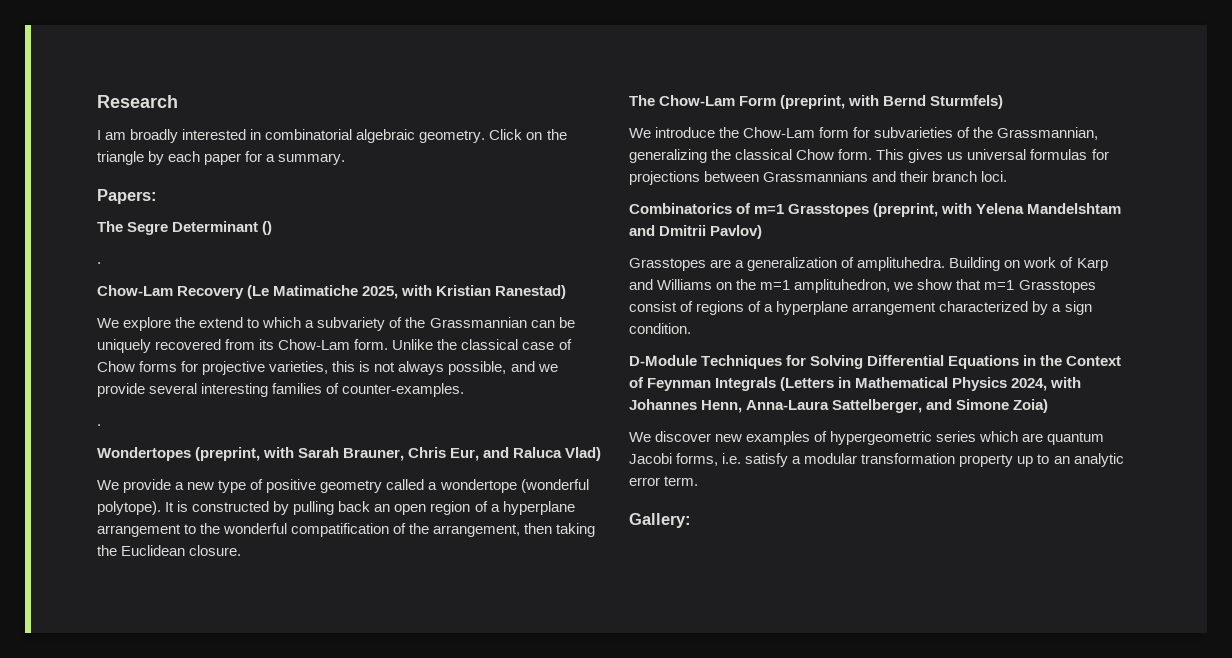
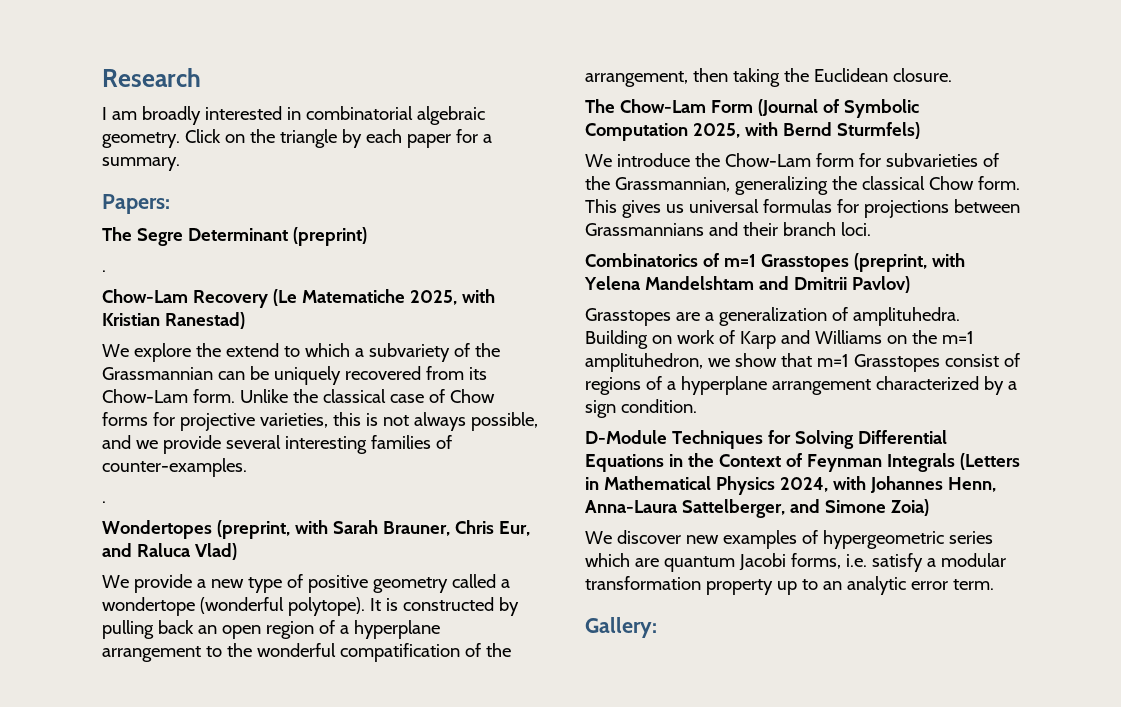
- The Segre Determinant ()
+ The Segre Determinant (preprint)
- Chow-Lam Recovery (Le Matimatiche 2025, with Kristian Ranestad)
+ Chow-Lam Recovery (Le Matematiche 2025, with Kristian Ranestad)
- The Chow-Lam Form (preprint, with Bernd Sturmfels)
+ The Chow-Lam Form (Journal of Symbolic Computation 2025, with Bernd Sturmfels)

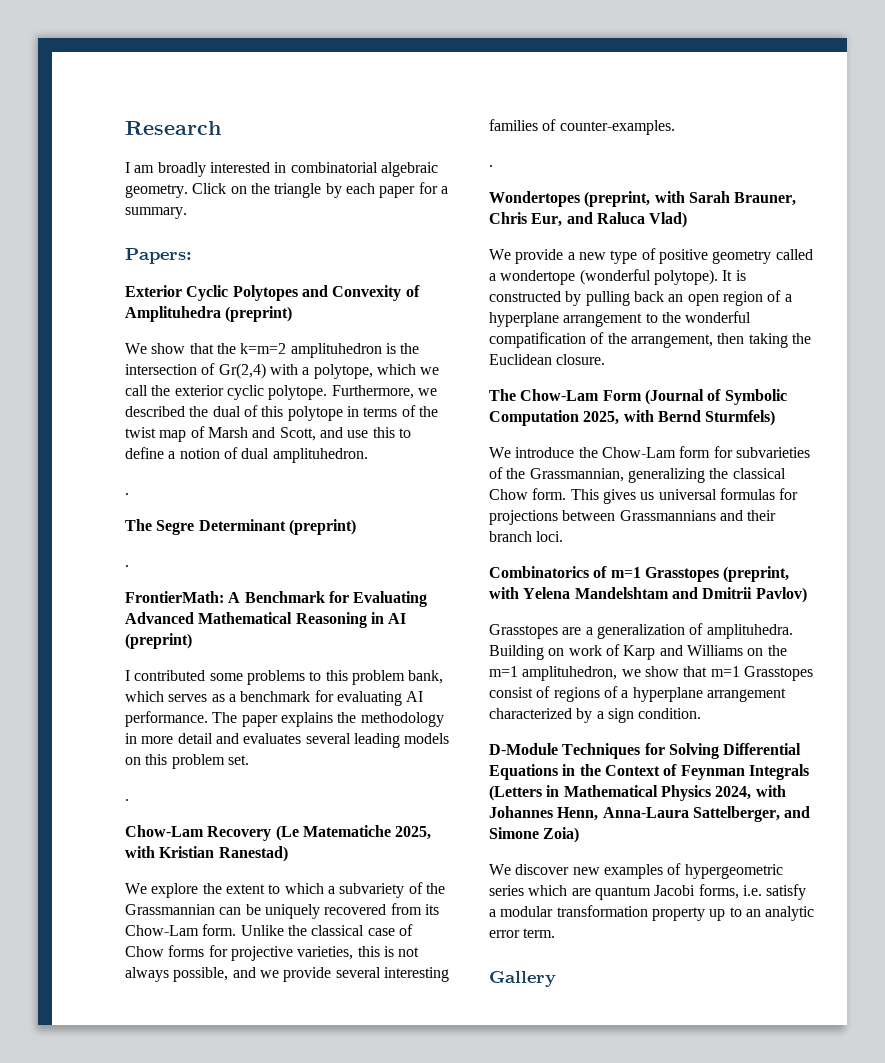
+ Exterior Cyclic Polytopes and Convexity of Amplituhedra (preprint)
+ We show that the k=m=2 amplituhedron is the intersection of Gr(2,4) with a polytope, which we call the exterior cyclic polytope. Furthermore, we described the dual of this polytope in terms of the twist map of Marsh and Scott, and use this to define a notion of dual amplituhedron.
+ .
+ FrontierMath: A Benchmark for Evaluating Advanced Mathematical Reasoning in AI (preprint)
+ I contributed some problems to this problem bank, which serves as a benchmark for evaluating AI performance. The paper explains the methodology in more detail and evaluates several leading models on this problem set.
+ .
- We explore the extend to which a subvariety of the Grassmannian can be uniquely recovered from its Chow-Lam form.
+ We explore the extent to which a subvariety of the Grassmannian can be uniquely recovered from its Chow-Lam form.
- Gallery:
+ Gallery

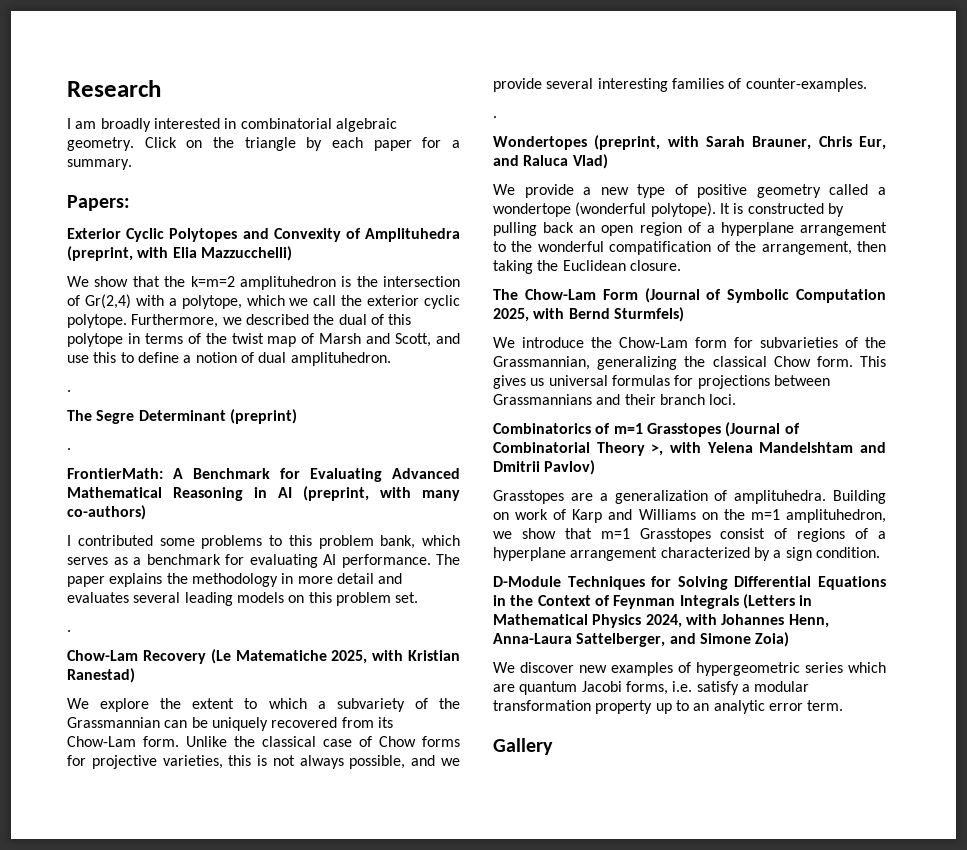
- Exterior Cyclic Polytopes and Convexity of Amplituhedra (preprint)
+ Exterior Cyclic Polytopes and Convexity of Amplituhedra (preprint, with Elia Mazzucchelli)
- FrontierMath: A Benchmark for Evaluating Advanced Mathematical Reasoning in AI (preprint)
+ FrontierMath: A Benchmark for Evaluating Advanced Mathematical Reasoning in AI (preprint, with many co-authors)
- Combinatorics of m=1 Grasstopes (preprint, with Yelena Mandelshtam and Dmitrii Pavlov)
+ Combinatorics of m=1 Grasstopes (Journal of Combinatorial Theory >, with Yelena Mandelshtam and Dmitrii Pavlov)

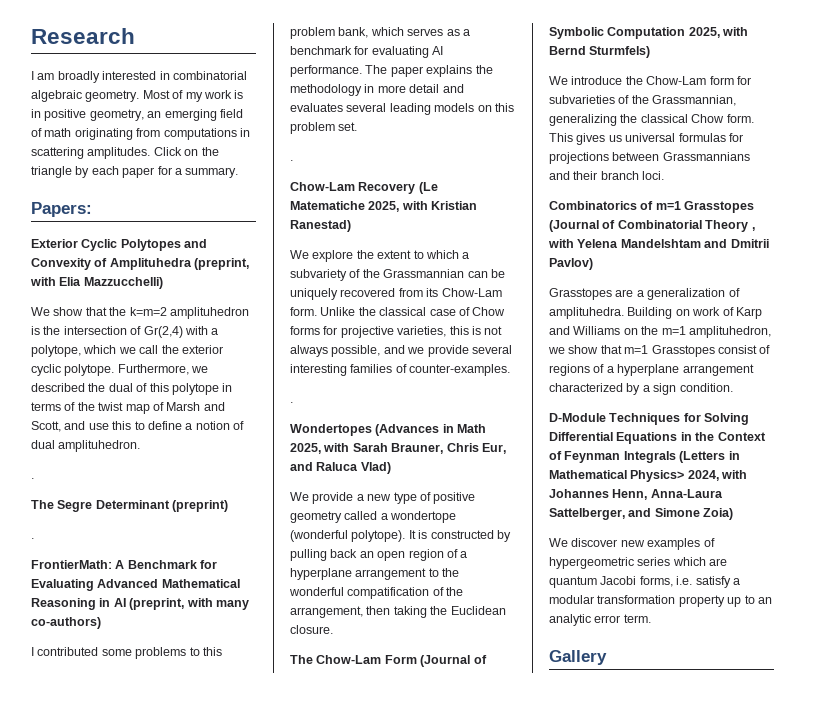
+ Most of my work is in positive geometry, an emerging field of math originating from computations in scattering amplitudes.
- Wondertopes (preprint, with Sarah Brauner, Chris Eur, and Raluca Vlad)
+ Wondertopes (Advances in Math 2025, with Sarah Brauner, Chris Eur, and Raluca Vlad)
- Combinatorics of m=1 Grasstopes (Journal of Combinatorial Theory >, with Yelena Mandelshtam and Dmitrii Pavlov)
+ Combinatorics of m=1 Grasstopes (Journal of Combinatorial Theory , with Yelena Mandelshtam and Dmitrii Pavlov)
- D-Module Techniques for Solving Differential Equations in the Context of Feynman Integrals (Letters in Mathematical Physics 2024, with Johannes Henn, Anna-Laura Sattelberger, and Simone Zoia)
+ D-Module Techniques for Solving Differential Equations in the Context of Feynman Integrals (Letters in Mathematical Physics> 2024, with Johannes Henn, Anna-Laura Sattelberger, and Simone Zoia)

